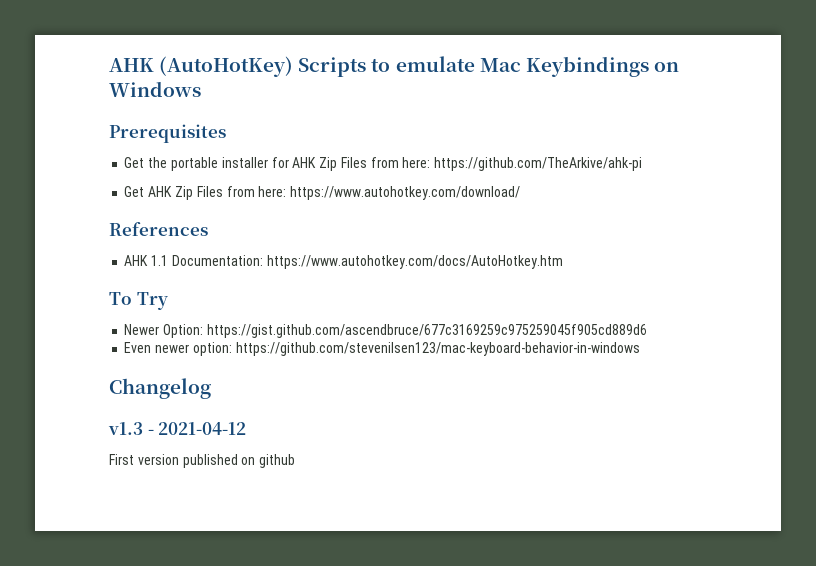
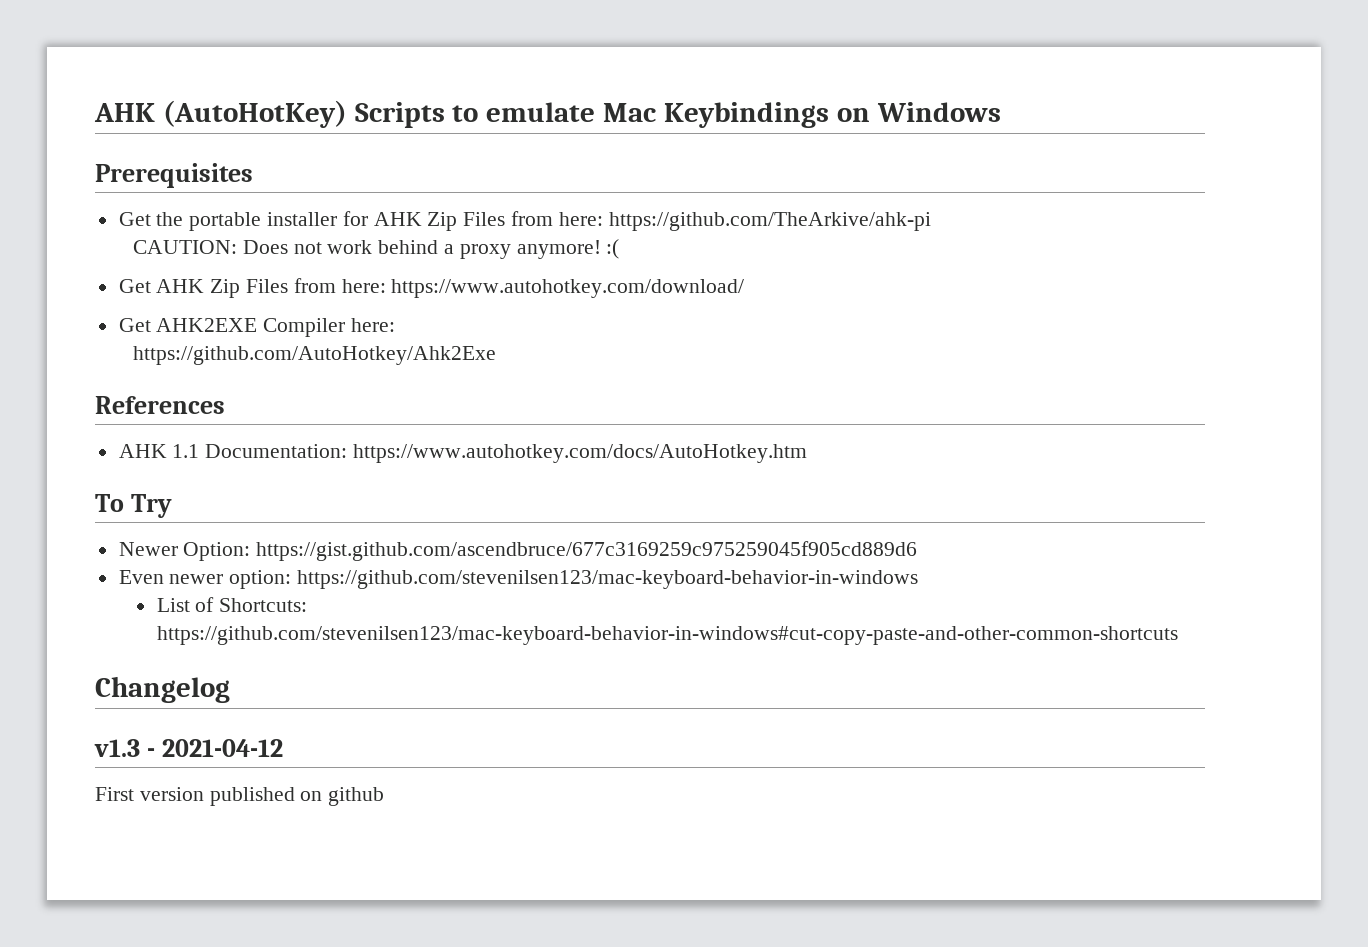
+ CAUTION: Does not work behind a proxy anymore! :(
+ Get AHK2EXE Compiler here:
+ https://github.com/AutoHotkey/Ahk2Exe
+ List of Shortcuts: https://github.com/stevenilsen123/mac-keyboard-behavior-in-windows#cut-copy-paste-and-other-common-shortcuts

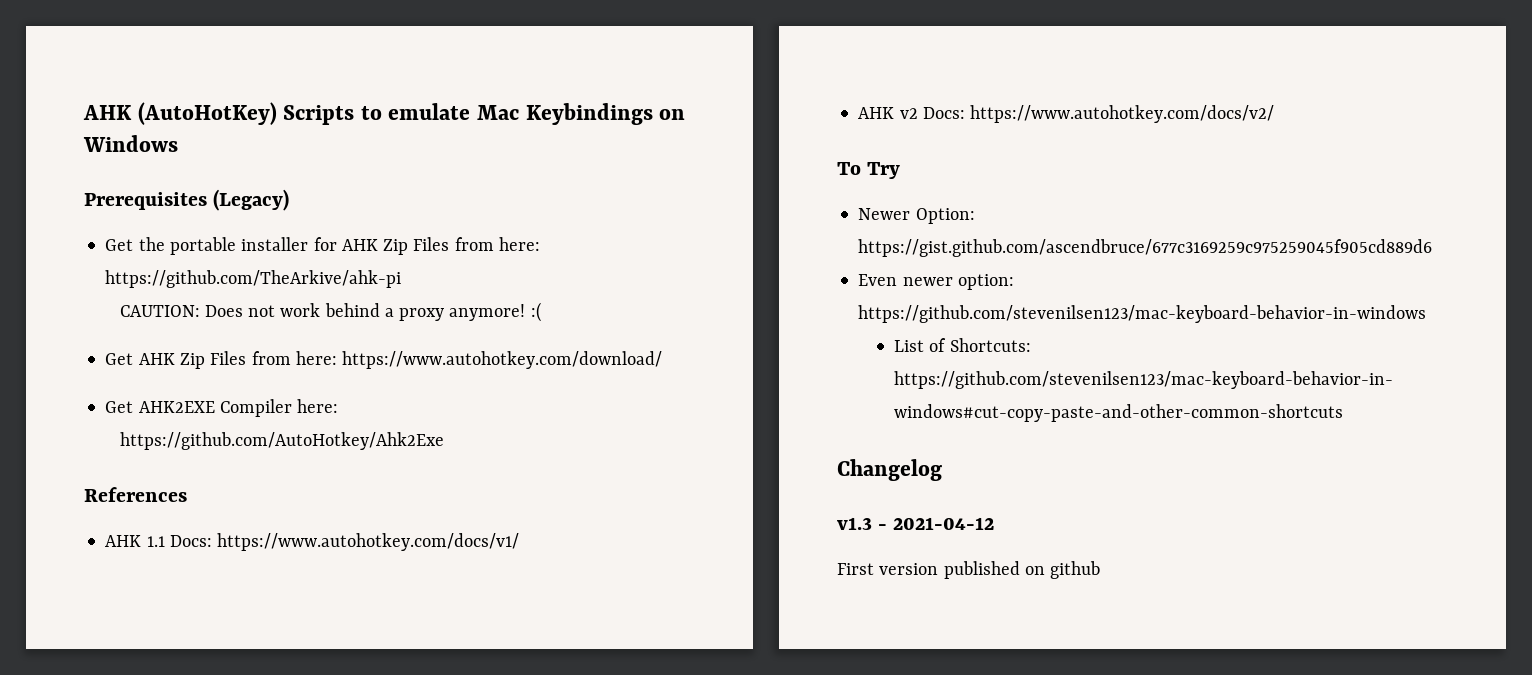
- Prerequisites
+ Prerequisites (Legacy)
- AHK 1.1 Documentation: https://www.autohotkey.com/docs/AutoHotkey.htm
+ AHK 1.1 Docs: https://www.autohotkey.com/docs/v1/
+ AHK v2 Docs: https://www.autohotkey.com/docs/v2/

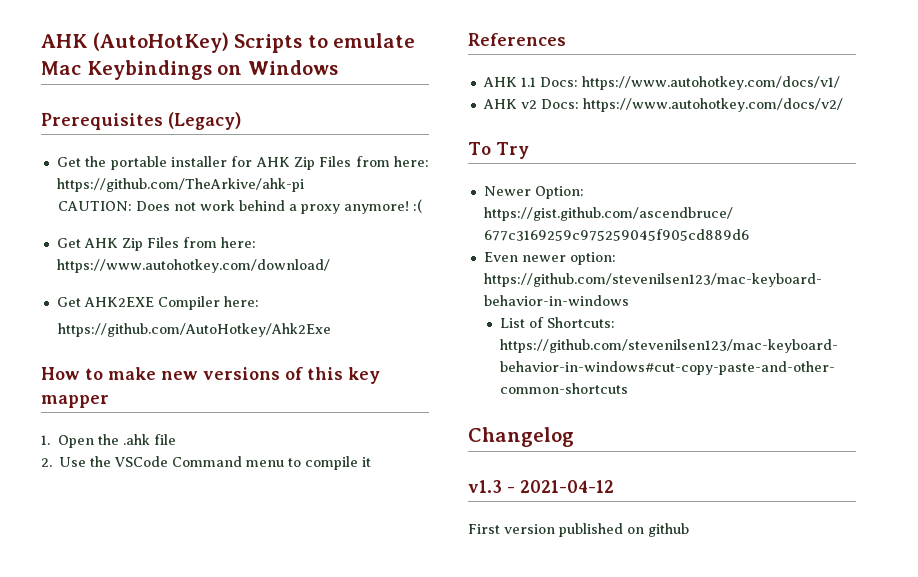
+ How to make new versions of this key mapper
+ 1. Open the .ahk file
+ 2. Use the VSCode Command menu to compile it

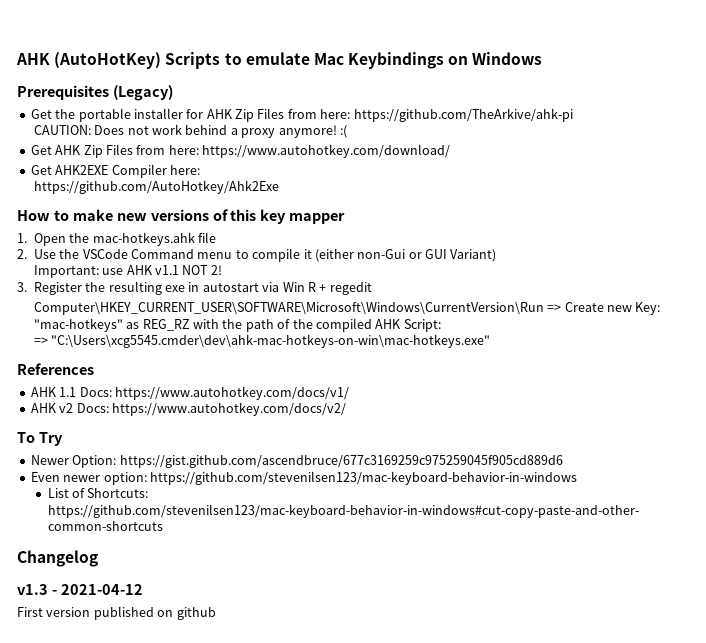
- 1. Open the .ahk file
+ 1. Open the mac-hotkeys.ahk file
- 2. Use the VSCode Command menu to compile it
+ 2. Use the VSCode Command menu to compile it (either non-Gui or GUI Variant)
+ Important: use AHK v1.1 NOT 2!
+ 3. Register the resulting exe in autostart via Win R + regedit
+ Computer\HKEY_CURRENT_USER\SOFTWARE\Microsoft\Windows\CurrentVersion\Run => Create new Key: "mac-hotkeys" as REG_RZ with the path of the compiled AHK Script:
+ => "C:\Users\xcg5545.cmder\dev\ahk-mac-hotkeys-on-win\mac-hotkeys.exe"

